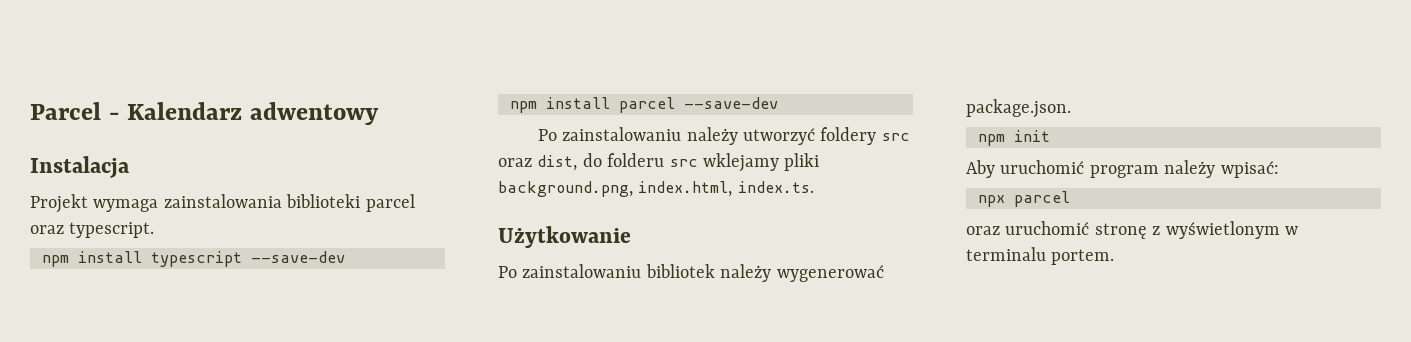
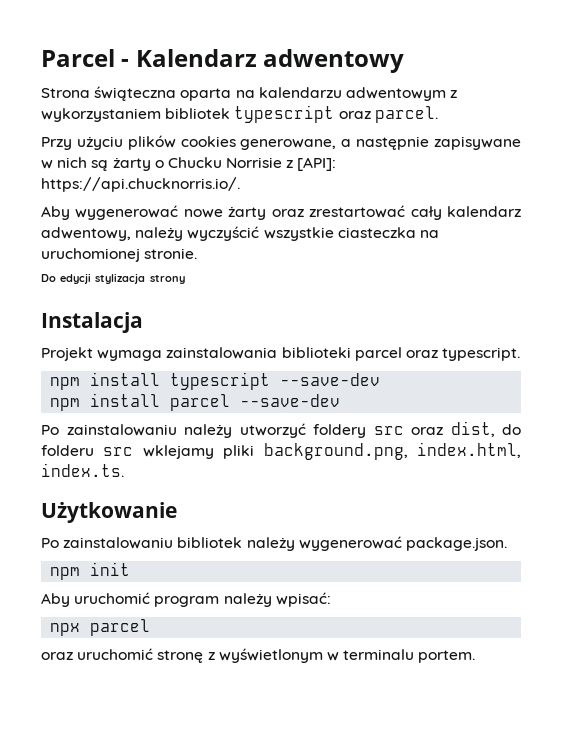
+ Strona świąteczna oparta na kalendarzu adwentowym z wykorzystaniem bibliotek typescript oraz parcel.
+ Przy użyciu plików cookies generowane, a następnie zapisywane w nich są żarty o Chucku Norrisie z [API]: https://api.chucknorris.io/.
+ Aby wygenerować nowe żarty oraz zrestartować cały kalendarz adwentowy, należy wyczyścić wszystkie ciasteczka na uruchomionej stronie.
+ Do edycji stylizacja strony

